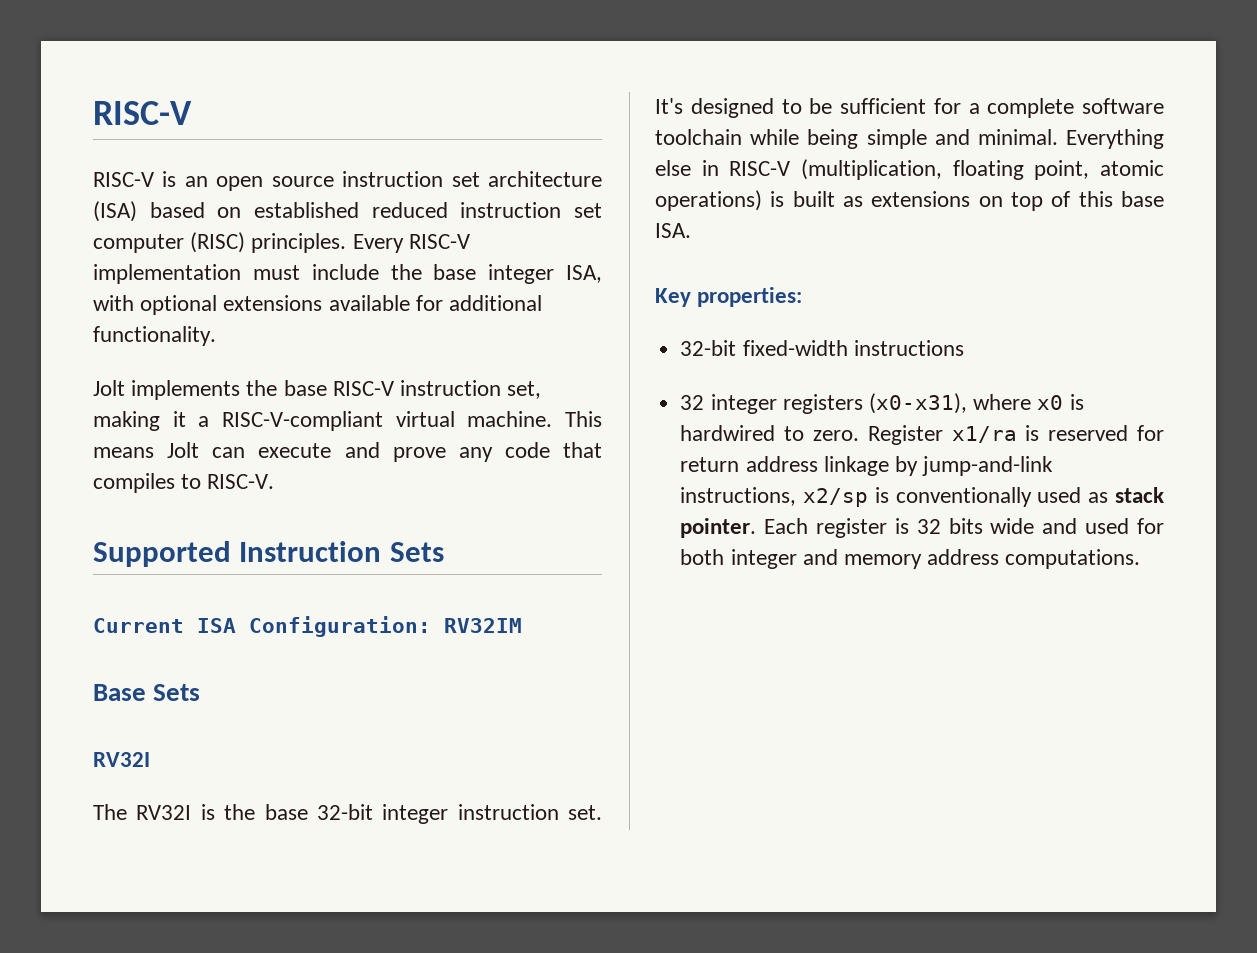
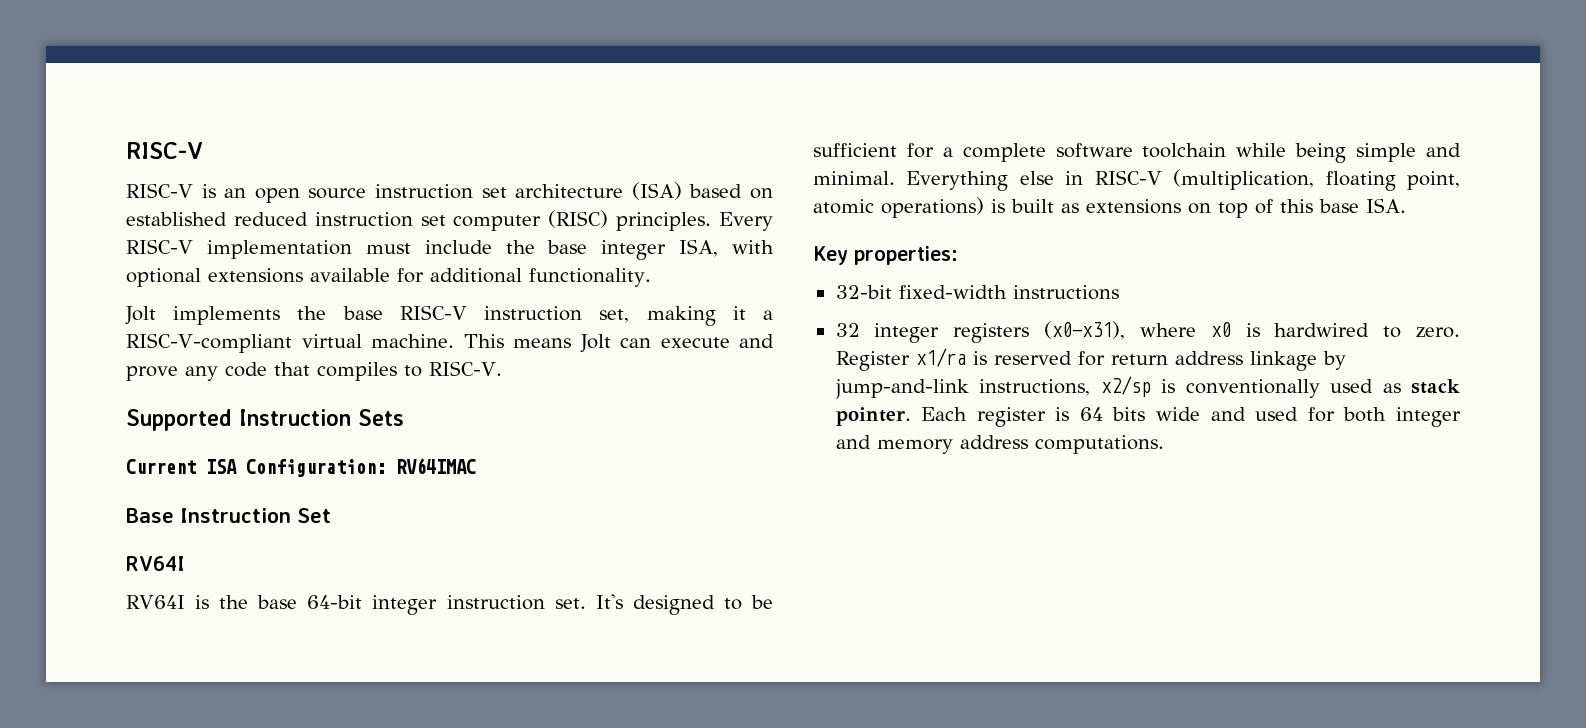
- Current ISA Configuration: RV32IM
+ Current ISA Configuration: RV64IMAC
- Base Sets
- RV32I
- The RV32I is the base 32-bit integer instruction set.
+ Base Instruction Set
+ RV64I
+ RV64I is the base 64-bit integer instruction set.
- Each register is 32 bits wide and used for both integer and memory address computations.
+ Each register is 64 bits wide and used for both integer and memory address computations.

